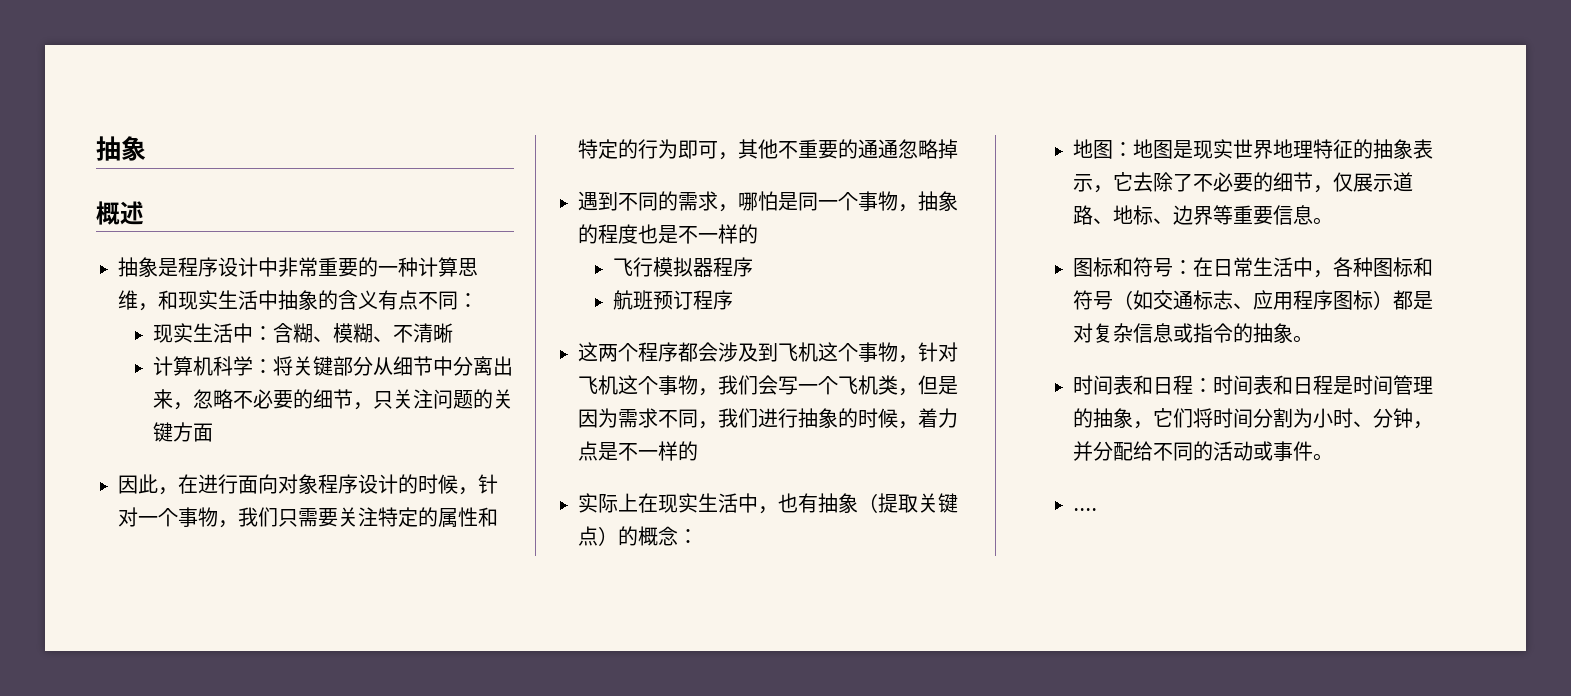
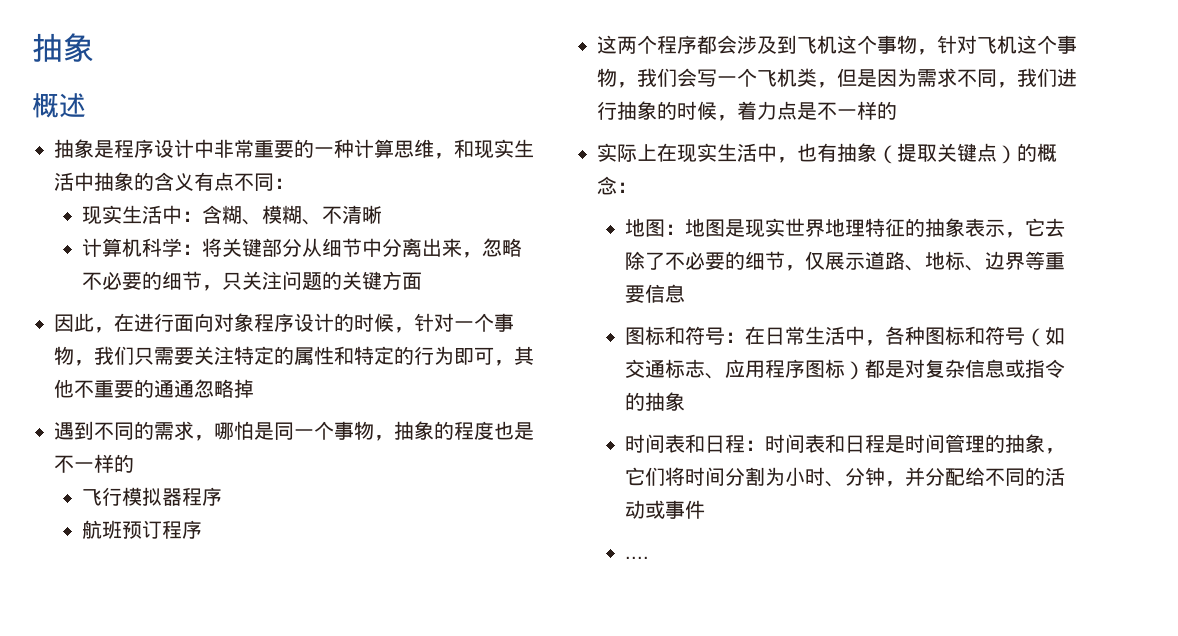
- 地图：地图是现实世界地理特征的抽象表示，它去除了不必要的细节，仅展示道路、地标、边界等重要信息。
+ 地图：地图是现实世界地理特征的抽象表示，它去除了不必要的细节，仅展示道路、地标、边界等重要信息
- 图标和符号：在日常生活中，各种图标和符号（如交通标志、应用程序图标）都是对复杂信息或指令的抽象。
+ 图标和符号：在日常生活中，各种图标和符号（如交通标志、应用程序图标）都是对复杂信息或指令的抽象
- 时间表和日程：时间表和日程是时间管理的抽象，它们将时间分割为小时、分钟，并分配给不同的活动或事件。
+ 时间表和日程：时间表和日程是时间管理的抽象，它们将时间分割为小时、分钟，并分配给不同的活动或事件

